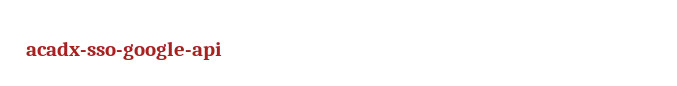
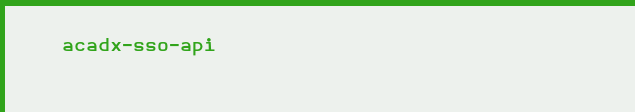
- acadx-sso-google-api
+ acadx-sso-api

